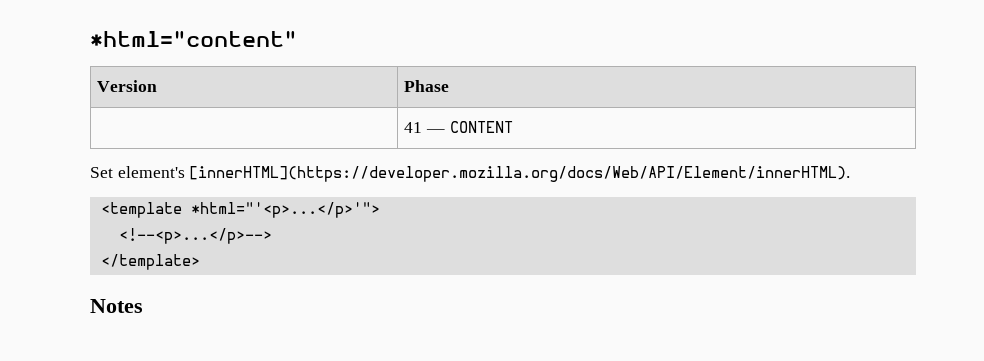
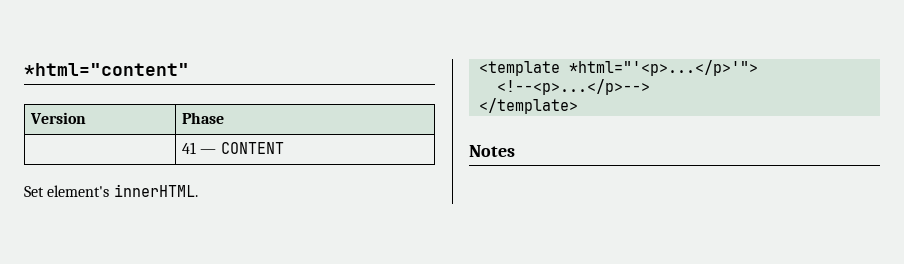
- Set element's [innerHTML](https://developer.mozilla.org/docs/Web/API/Element/innerHTML).
+ Set element's innerHTML.

